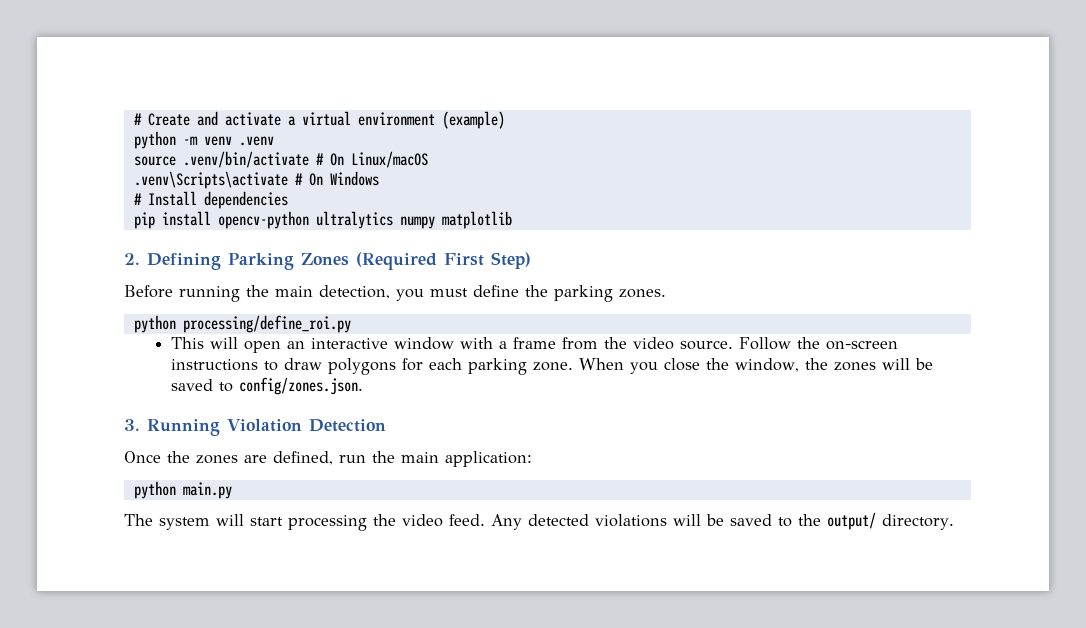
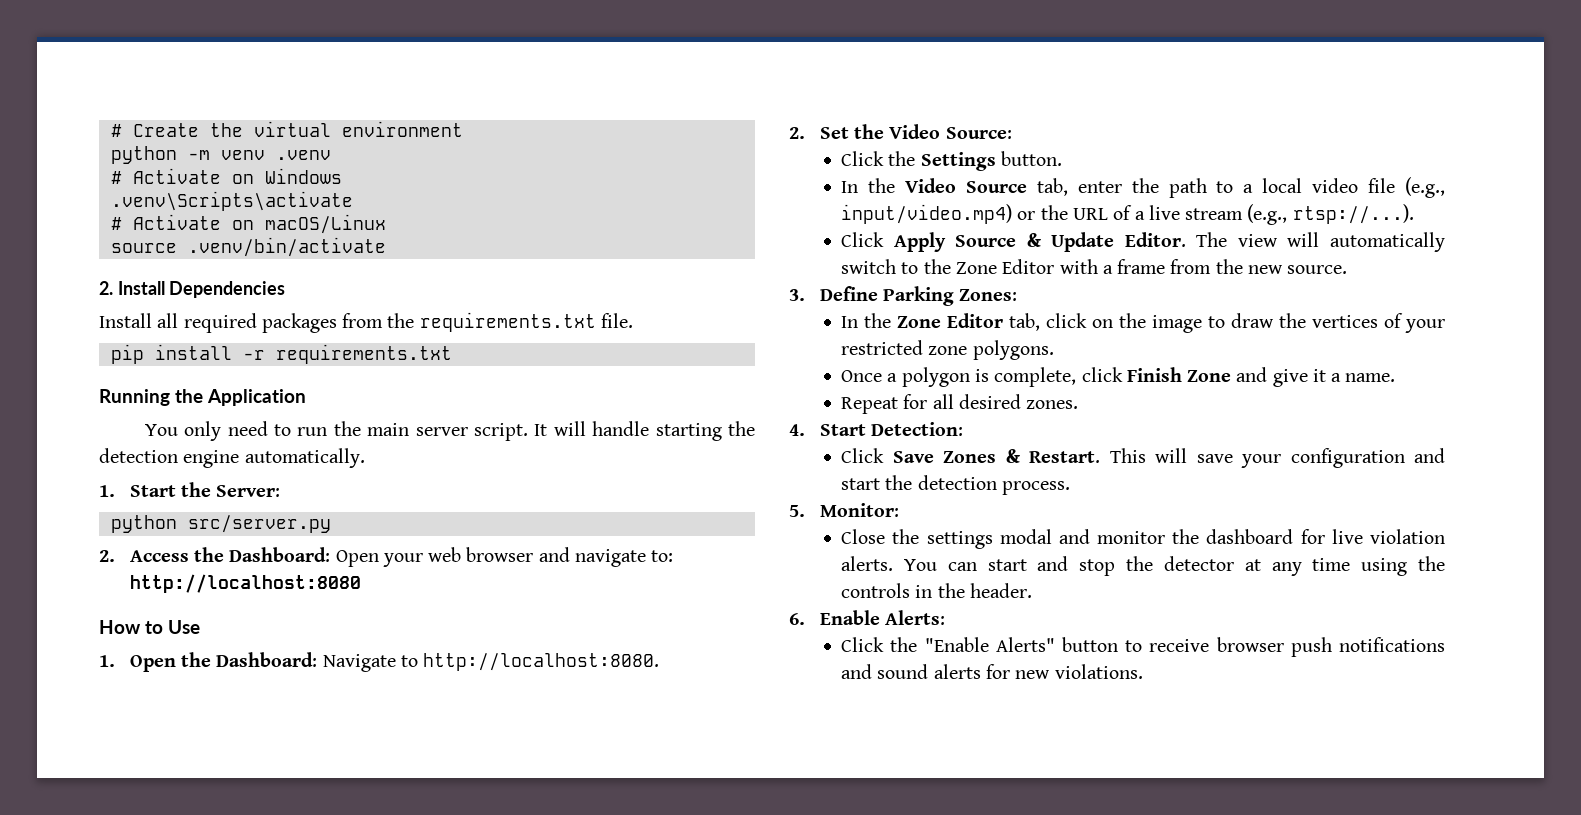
- # Create and activate a virtual environment (example)
+ # Create the virtual environment
- source .venv/bin/activate # On Linux/macOS
- .venv\Scripts\activate # On Windows
- # Install dependencies
- pip install opencv-python ultralytics numpy matplotlib
- 2. Defining Parking Zones (Required First Step)
- Before running the main detection, you must define the parking zones.
- python processing/define_roi.py
- This will open an interactive window with a frame from the video source. Follow the on-screen instructions to draw polygons for each parking zone. When you close the window, the zones will be saved to config/zones.json.
- 3. Running Violation Detection
- Once the zones are defined, run the main application:
- python main.py
- The system will start processing the video feed. Any detected violations will be saved to the output/ directory.
+ # Activate on Windows
+ .venv\Scripts\activate
+ # Activate on macOS/Linux
+ source .venv/bin/activate
+ 2. Install Dependencies
+ Install all required packages from the requirements.txt file.
+ pip install -r requirements.txt
+ Running the Application
+ You only need to run the main server script. It will handle starting the detection engine automatically.
+ 1. Start the Server:
+ python src/server.py
+ 2. Access the Dashboard: Open your web browser and navigate to: http://localhost:8080
+ How to Use
+ 1. Open the Dashboard: Navigate to http://localhost:8080.
+ 2. Set the Video Source:
+ Click the Settings button.
+ In the Video Source tab, enter the path to a local video file (e.g., input/video.mp4) or the URL of a live stream (e.g., rtsp://...).
+ Click Apply Source & Update Editor. The view will automatically switch to the Zone Editor with a frame from the new source.
+ 3. Define Parking Zones:
+ In the Zone Editor tab, click on the image to draw the vertices of your restricted zone polygons.
+ Once a polygon is complete, click Finish Zone and give it a name.
+ Repeat for all desired zones.
+ 4. Start Detection:
+ Click Save Zones & Restart. This will save your configuration and start the detection process.
+ 5. Monitor:
+ Close the settings modal and monitor the dashboard for live violation alerts. You can start and stop the detector at any time using the controls in the header.
+ 6. Enable Alerts:
+ Click the "Enable Alerts" button to receive browser push notifications and sound alerts for new violations.

